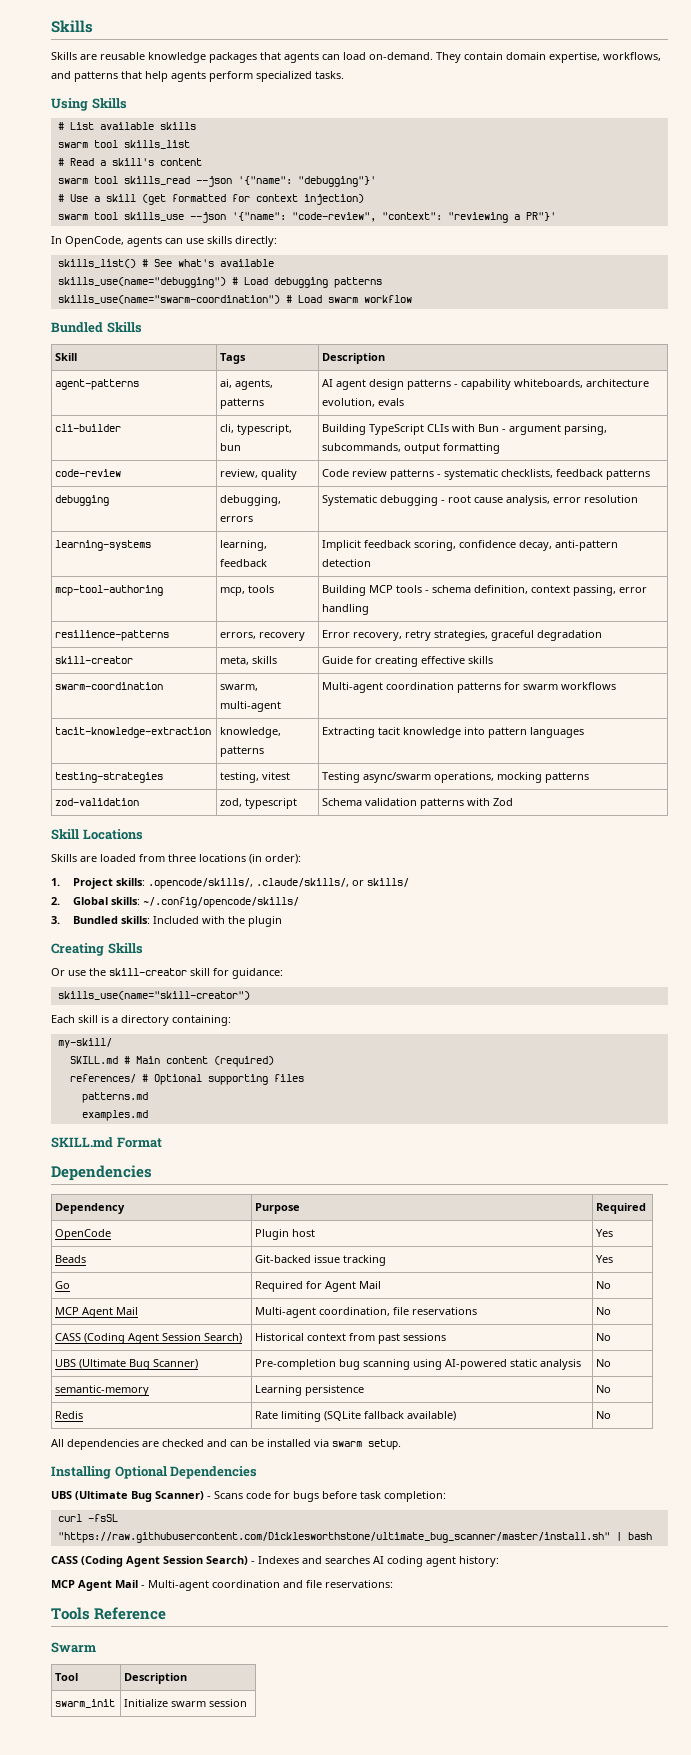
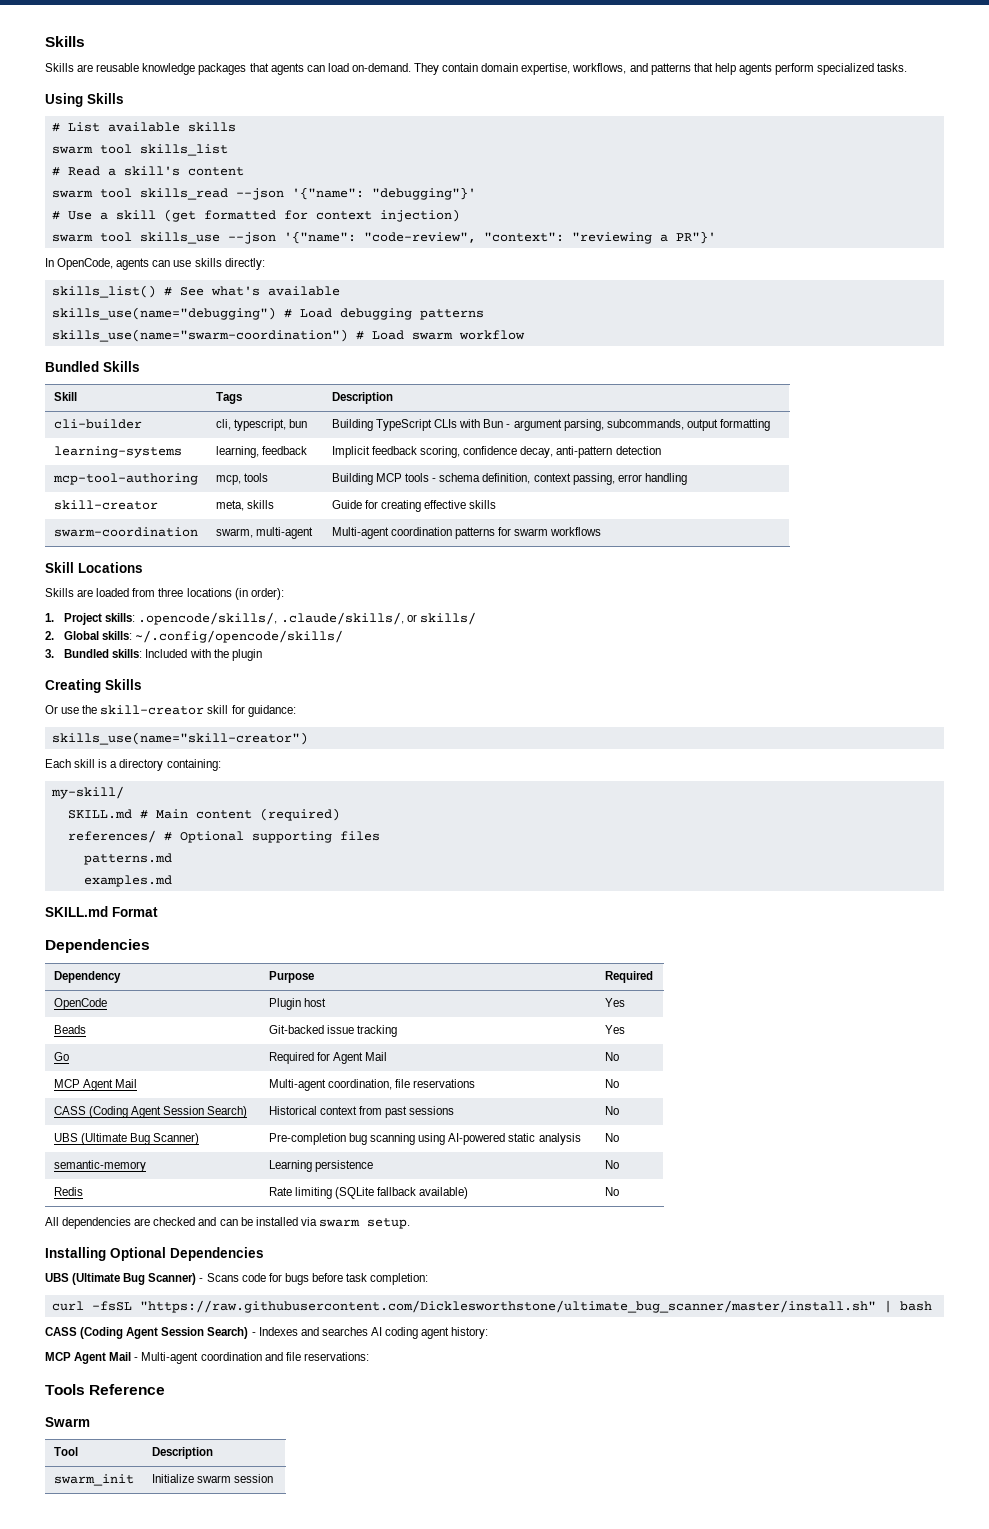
- agent-patterns | ai, agents, patterns | AI agent design patterns - capability whiteboards, architecture evolution, evals
- code-review | review, quality | Code review patterns - systematic checklists, feedback patterns
- debugging | debugging, errors | Systematic debugging - root cause analysis, error resolution
- resilience-patterns | errors, recovery | Error recovery, retry strategies, graceful degradation
- tacit-knowledge-extraction | knowledge, patterns | Extracting tacit knowledge into pattern languages
- testing-strategies | testing, vitest | Testing async/swarm operations, mocking patterns
- zod-validation | zod, typescript | Schema validation patterns with Zod

